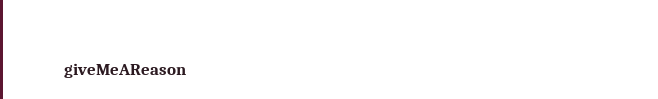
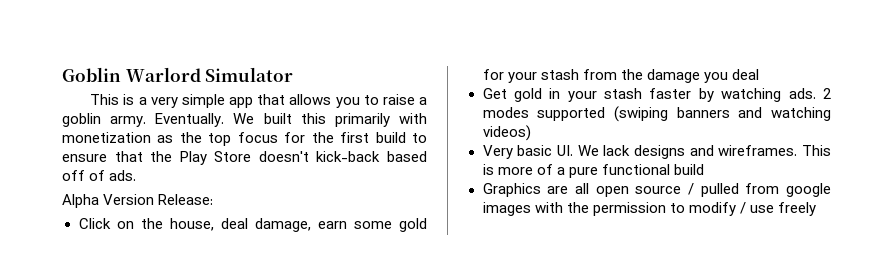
- giveMeAReason
+ Goblin Warlord Simulator
+ This is a very simple app that allows you to raise a goblin army. Eventually. We built this primarily with monetization as the top focus for the first build to ensure that the Play Store doesn't kick-back based off of ads.
+ Alpha Version Release:
+ Click on the house, deal damage, earn some gold for your stash from the damage you deal
+ Get gold in your stash faster by watching ads. 2 modes supported (swiping banners and watching videos)
+ Very basic UI. We lack designs and wireframes. This is more of a pure functional build
+ Graphics are all open source / pulled from google images with the permission to modify / use freely

